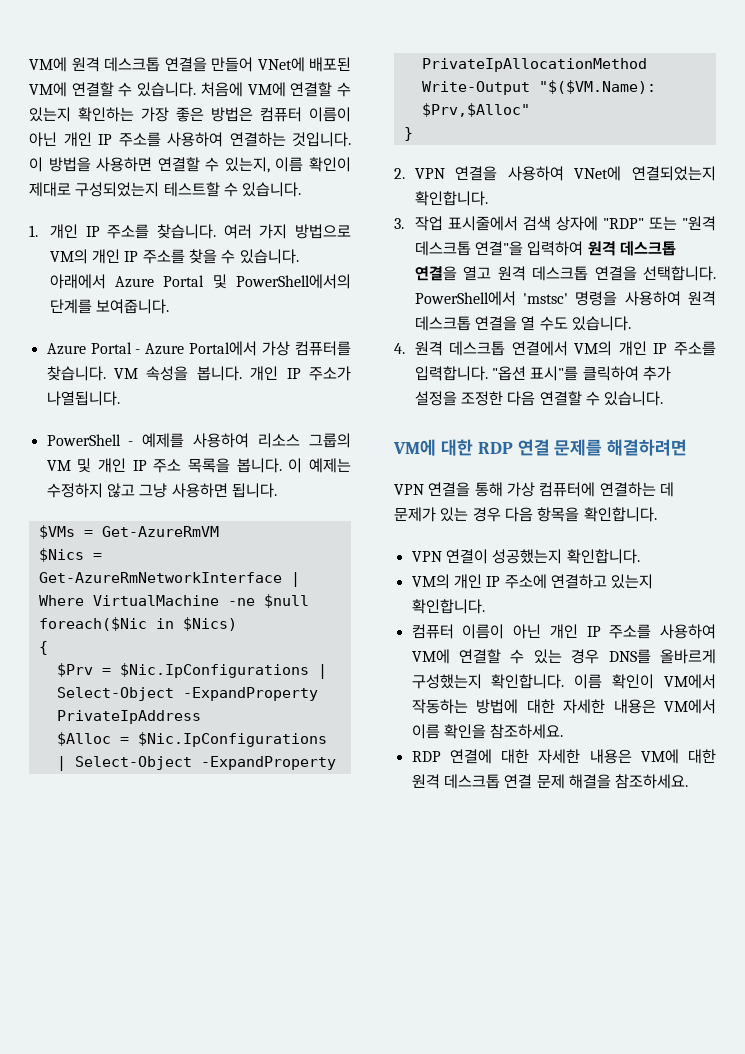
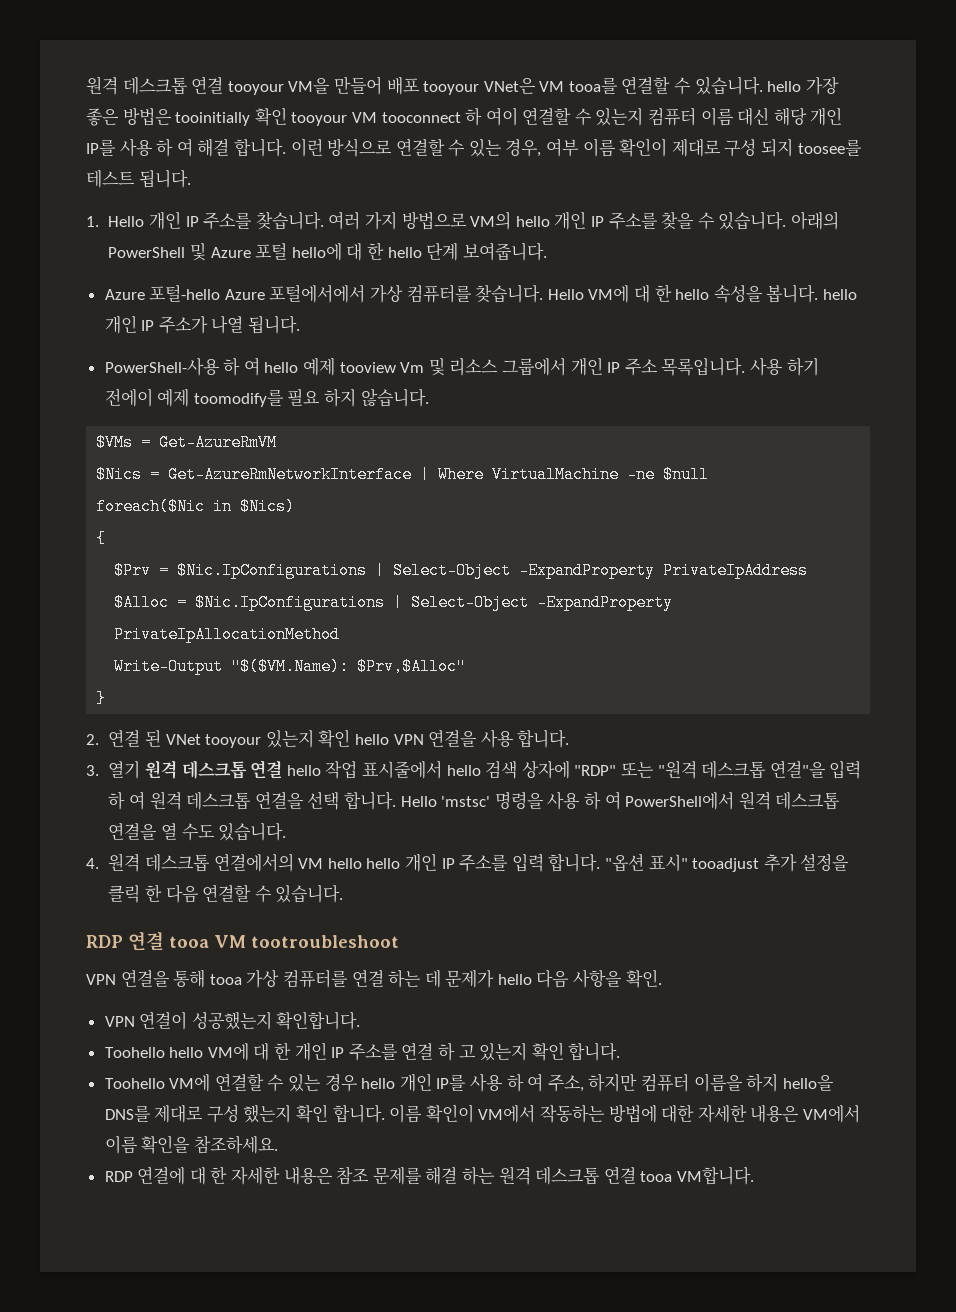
- VM에 원격 데스크톱 연결을 만들어 VNet에 배포된 VM에 연결할 수 있습니다. 처음에 VM에 연결할 수 있는지 확인하는 가장 좋은 방법은 컴퓨터 이름이 아닌 개인 IP 주소를 사용하여 연결하는 것입니다. 이 방법을 사용하면 연결할 수 있는지, 이름 확인이 제대로 구성되었는지 테스트할 수 있습니다.
+ 원격 데스크톱 연결 tooyour VM을 만들어 배포 tooyour VNet은 VM tooa를 연결할 수 있습니다. hello 가장 좋은 방법은 tooinitially 확인 tooyour VM tooconnect 하 여이 연결할 수 있는지 컴퓨터 이름 대신 해당 개인 IP를 사용 하 여 해결 합니다. 이런 방식으로 연결할 수 있는 경우, 여부 이름 확인이 제대로 구성 되지 toosee를 테스트 됩니다.
- 1. 개인 IP 주소를 찾습니다.
+ 1. Hello 개인 IP 주소를 찾습니다.
- 여러 가지 방법으로 VM의 개인 IP 주소를 찾을 수 있습니다.
+ 여러 가지 방법으로 VM의 hello 개인 IP 주소를 찾을 수 있습니다.
- 아래에서 Azure Portal 및 PowerShell에서의 단계를 보여줍니다.
- Azure Portal - Azure Portal에서 가상 컴퓨터를 찾습니다. VM 속성을 봅니다. 개인 IP 주소가 나열됩니다.
- PowerShell - 예제를 사용하여 리소스 그룹의 VM 및 개인 IP 주소 목록을 봅니다. 이 예제는 수정하지 않고 그냥 사용하면 됩니다.
+ 아래의 PowerShell 및 Azure 포털 hello에 대 한 hello 단계 보여줍니다.
+ Azure 포털-hello Azure 포털에서에서 가상 컴퓨터를 찾습니다. Hello VM에 대 한 hello 속성을 봅니다. hello 개인 IP 주소가 나열 됩니다.
+ PowerShell-사용 하 여 hello 예제 tooview Vm 및 리소스 그룹에서 개인 IP 주소 목록입니다. 사용 하기 전에이 예제 toomodify를 필요 하지 않습니다.
- 2. VPN 연결을 사용하여 VNet에 연결되었는지 확인합니다.
- 3. 작업 표시줄에서 검색 상자에 "RDP" 또는 "원격 데스크톱 연결"을 입력하여 원격 데스크톱 연결을 열고 원격 데스크톱 연결을 선택합니다. PowerShell에서 'mstsc' 명령을 사용하여 원격 데스크톱 연결을 열 수도 있습니다.
+ 2. 연결 된 VNet tooyour 있는지 확인 hello VPN 연결을 사용 합니다.
+ 3. 열기 원격 데스크톱 연결 hello 작업 표시줄에서 hello 검색 상자에 "RDP" 또는 "원격 데스크톱 연결"을 입력 하 여 원격 데스크톱 연결을 선택 합니다. Hello 'mstsc' 명령을 사용 하 여 PowerShell에서 원격 데스크톱 연결을 열 수도 있습니다.
- 4. 원격 데스크톱 연결에서 VM의 개인 IP 주소를 입력합니다. "옵션 표시"를 클릭하여 추가 설정을 조정한 다음 연결할 수 있습니다.
- VM에 대한 RDP 연결 문제를 해결하려면
- VPN 연결을 통해 가상 컴퓨터에 연결하는 데 문제가 있는 경우 다음 항목을 확인합니다.
+ 4. 원격 데스크톱 연결에서의 VM hello hello 개인 IP 주소를 입력 합니다. "옵션 표시" tooadjust 추가 설정을 클릭 한 다음 연결할 수 있습니다.
+ RDP 연결 tooa VM tootroubleshoot
+ VPN 연결을 통해 tooa 가상 컴퓨터를 연결 하는 데 문제가 hello 다음 사항을 확인.
  VPN 연결이 성공했는지 확인합니다.
- VM의 개인 IP 주소에 연결하고 있는지 확인합니다.
- 컴퓨터 이름이 아닌 개인 IP 주소를 사용하여 VM에 연결할 수 있는 경우 DNS를 올바르게 구성했는지 확인합니다.
+ Toohello hello VM에 대 한 개인 IP 주소를 연결 하 고 있는지 확인 합니다.
+ Toohello VM에 연결할 수 있는 경우 hello 개인 IP를 사용 하 여 주소, 하지만 컴퓨터 이름을 하지 hello을 DNS를 제대로 구성 했는지 확인 합니다.
- RDP 연결에 대한 자세한 내용은 VM에 대한 원격 데스크톱 연결 문제 해결을 참조하세요.
+ RDP 연결에 대 한 자세한 내용은 참조 문제를 해결 하는 원격 데스크톱 연결 tooa VM합니다.

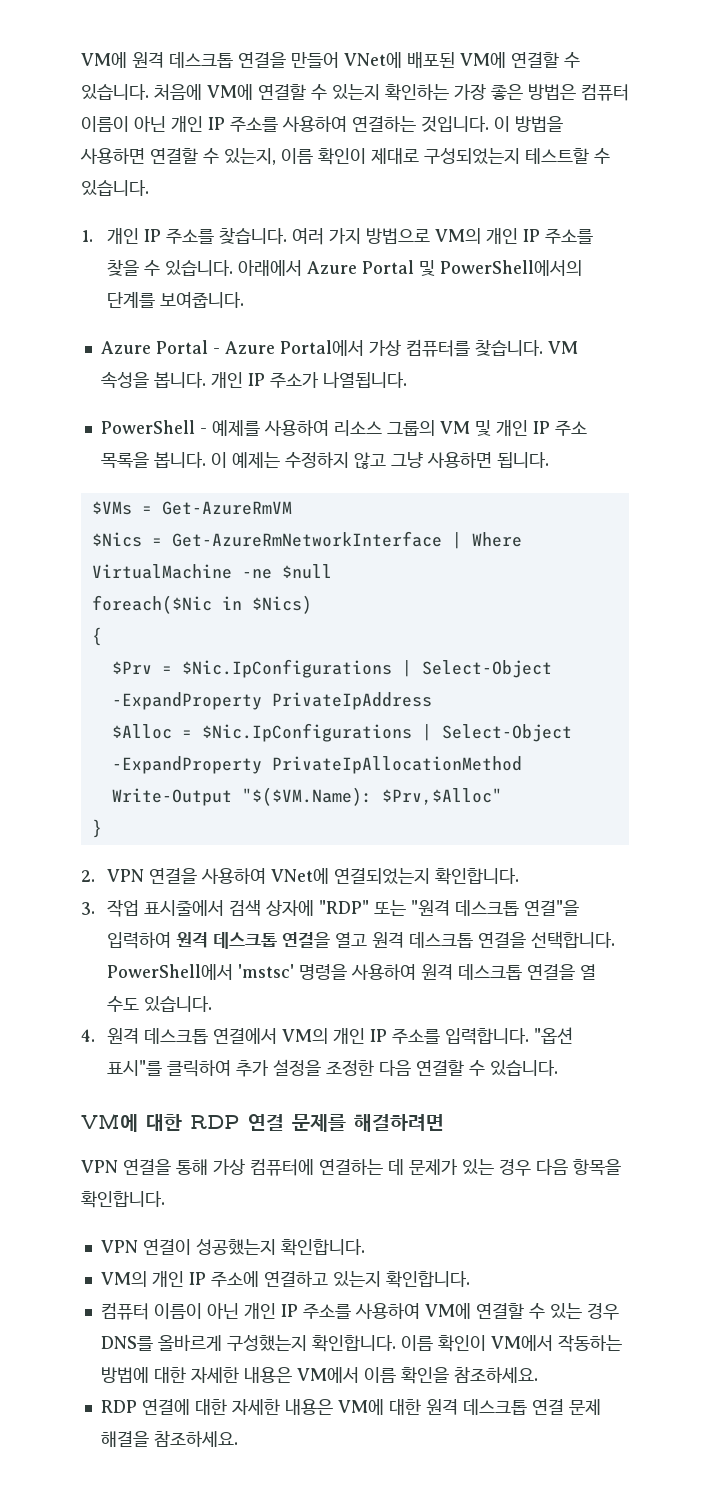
- 원격 데스크톱 연결 tooyour VM을 만들어 배포 tooyour VNet은 VM tooa를 연결할 수 있습니다. hello 가장 좋은 방법은 tooinitially 확인 tooyour VM tooconnect 하 여이 연결할 수 있는지 컴퓨터 이름 대신 해당 개인 IP를 사용 하 여 해결 합니다. 이런 방식으로 연결할 수 있는 경우, 여부 이름 확인이 제대로 구성 되지 toosee를 테스트 됩니다.
+ VM에 원격 데스크톱 연결을 만들어 VNet에 배포된 VM에 연결할 수 있습니다. 처음에 VM에 연결할 수 있는지 확인하는 가장 좋은 방법은 컴퓨터 이름이 아닌 개인 IP 주소를 사용하여 연결하는 것입니다. 이 방법을 사용하면 연결할 수 있는지, 이름 확인이 제대로 구성되었는지 테스트할 수 있습니다.
- 1. Hello 개인 IP 주소를 찾습니다.
+ 1. 개인 IP 주소를 찾습니다.
- 여러 가지 방법으로 VM의 hello 개인 IP 주소를 찾을 수 있습니다.
+ 여러 가지 방법으로 VM의 개인 IP 주소를 찾을 수 있습니다.
- 아래의 PowerShell 및 Azure 포털 hello에 대 한 hello 단계 보여줍니다.
- Azure 포털-hello Azure 포털에서에서 가상 컴퓨터를 찾습니다. Hello VM에 대 한 hello 속성을 봅니다. hello 개인 IP 주소가 나열 됩니다.
- PowerShell-사용 하 여 hello 예제 tooview Vm 및 리소스 그룹에서 개인 IP 주소 목록입니다. 사용 하기 전에이 예제 toomodify를 필요 하지 않습니다.
+ 아래에서 Azure Portal 및 PowerShell에서의 단계를 보여줍니다.
+ Azure Portal - Azure Portal에서 가상 컴퓨터를 찾습니다. VM 속성을 봅니다. 개인 IP 주소가 나열됩니다.
+ PowerShell - 예제를 사용하여 리소스 그룹의 VM 및 개인 IP 주소 목록을 봅니다. 이 예제는 수정하지 않고 그냥 사용하면 됩니다.
- 2. 연결 된 VNet tooyour 있는지 확인 hello VPN 연결을 사용 합니다.
- 3. 열기 원격 데스크톱 연결 hello 작업 표시줄에서 hello 검색 상자에 "RDP" 또는 "원격 데스크톱 연결"을 입력 하 여 원격 데스크톱 연결을 선택 합니다. Hello 'mstsc' 명령을 사용 하 여 PowerShell에서 원격 데스크톱 연결을 열 수도 있습니다.
+ 2. VPN 연결을 사용하여 VNet에 연결되었는지 확인합니다.
+ 3. 작업 표시줄에서 검색 상자에 "RDP" 또는 "원격 데스크톱 연결"을 입력하여 원격 데스크톱 연결을 열고 원격 데스크톱 연결을 선택합니다. PowerShell에서 'mstsc' 명령을 사용하여 원격 데스크톱 연결을 열 수도 있습니다.
- 4. 원격 데스크톱 연결에서의 VM hello hello 개인 IP 주소를 입력 합니다. "옵션 표시" tooadjust 추가 설정을 클릭 한 다음 연결할 수 있습니다.
- RDP 연결 tooa VM tootroubleshoot
- VPN 연결을 통해 tooa 가상 컴퓨터를 연결 하는 데 문제가 hello 다음 사항을 확인.
+ 4. 원격 데스크톱 연결에서 VM의 개인 IP 주소를 입력합니다. "옵션 표시"를 클릭하여 추가 설정을 조정한 다음 연결할 수 있습니다.
+ VM에 대한 RDP 연결 문제를 해결하려면
+ VPN 연결을 통해 가상 컴퓨터에 연결하는 데 문제가 있는 경우 다음 항목을 확인합니다.
  VPN 연결이 성공했는지 확인합니다.
- Toohello hello VM에 대 한 개인 IP 주소를 연결 하 고 있는지 확인 합니다.
- Toohello VM에 연결할 수 있는 경우 hello 개인 IP를 사용 하 여 주소, 하지만 컴퓨터 이름을 하지 hello을 DNS를 제대로 구성 했는지 확인 합니다.
+ VM의 개인 IP 주소에 연결하고 있는지 확인합니다.
+ 컴퓨터 이름이 아닌 개인 IP 주소를 사용하여 VM에 연결할 수 있는 경우 DNS를 올바르게 구성했는지 확인합니다.
- RDP 연결에 대 한 자세한 내용은 참조 문제를 해결 하는 원격 데스크톱 연결 tooa VM합니다.
+ RDP 연결에 대한 자세한 내용은 VM에 대한 원격 데스크톱 연결 문제 해결을 참조하세요.

